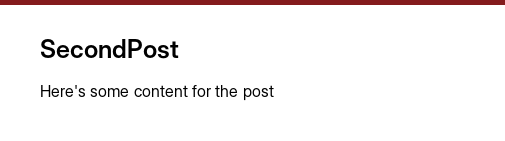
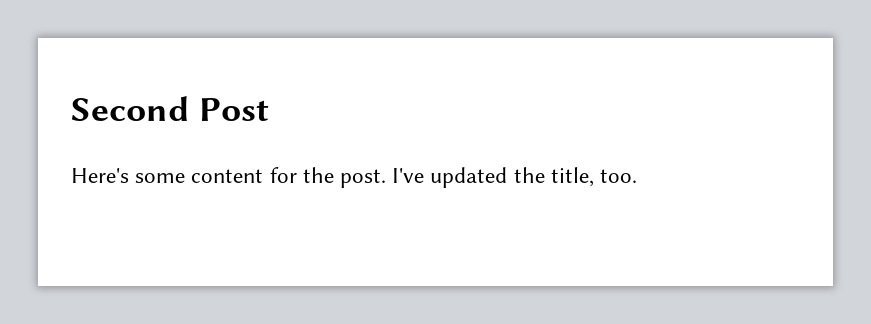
- SecondPost
+ Second Post
- Here's some content for the post
+ Here's some content for the post. I've updated the title, too.

